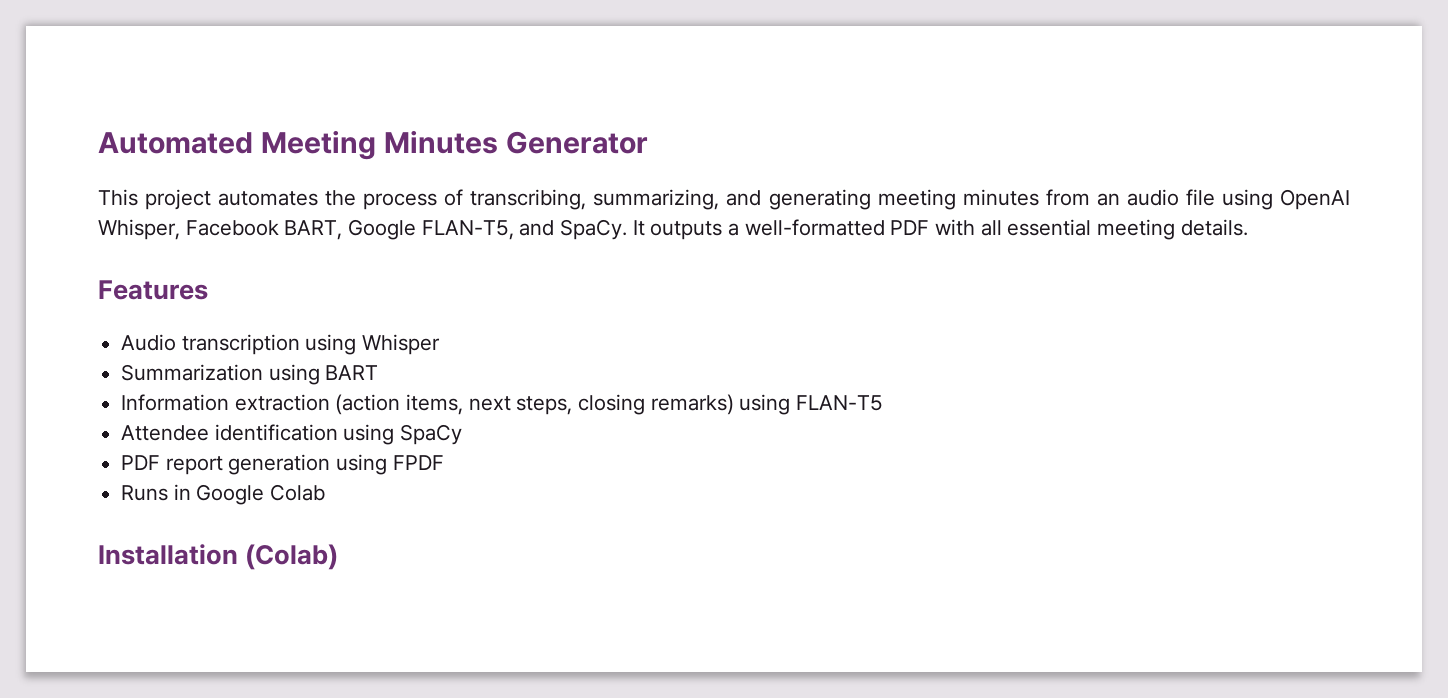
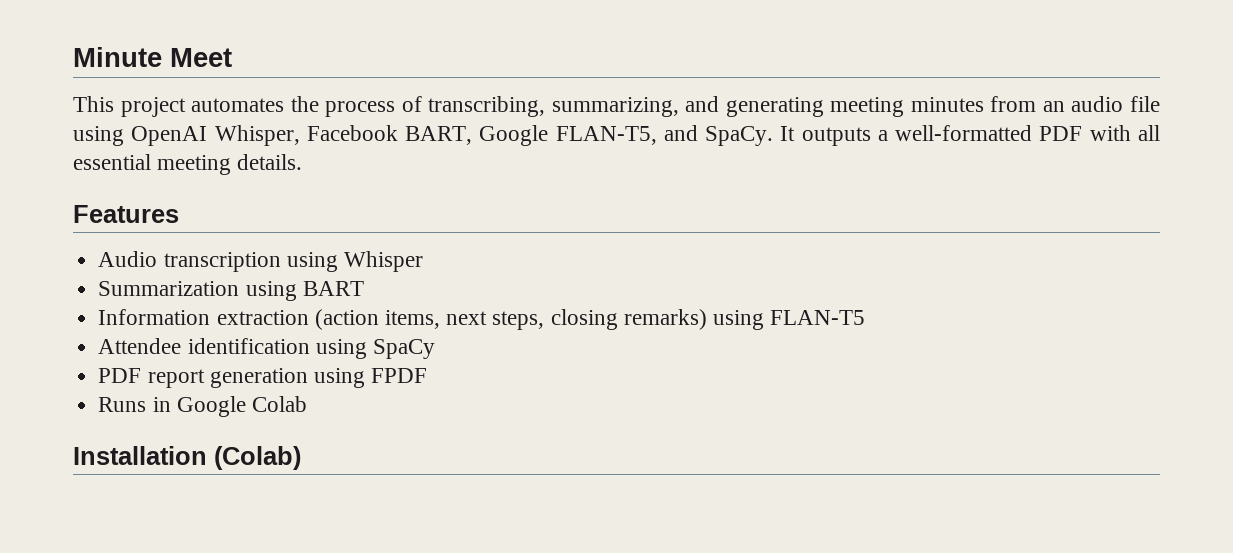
- Automated Meeting Minutes Generator
+ Minute Meet

